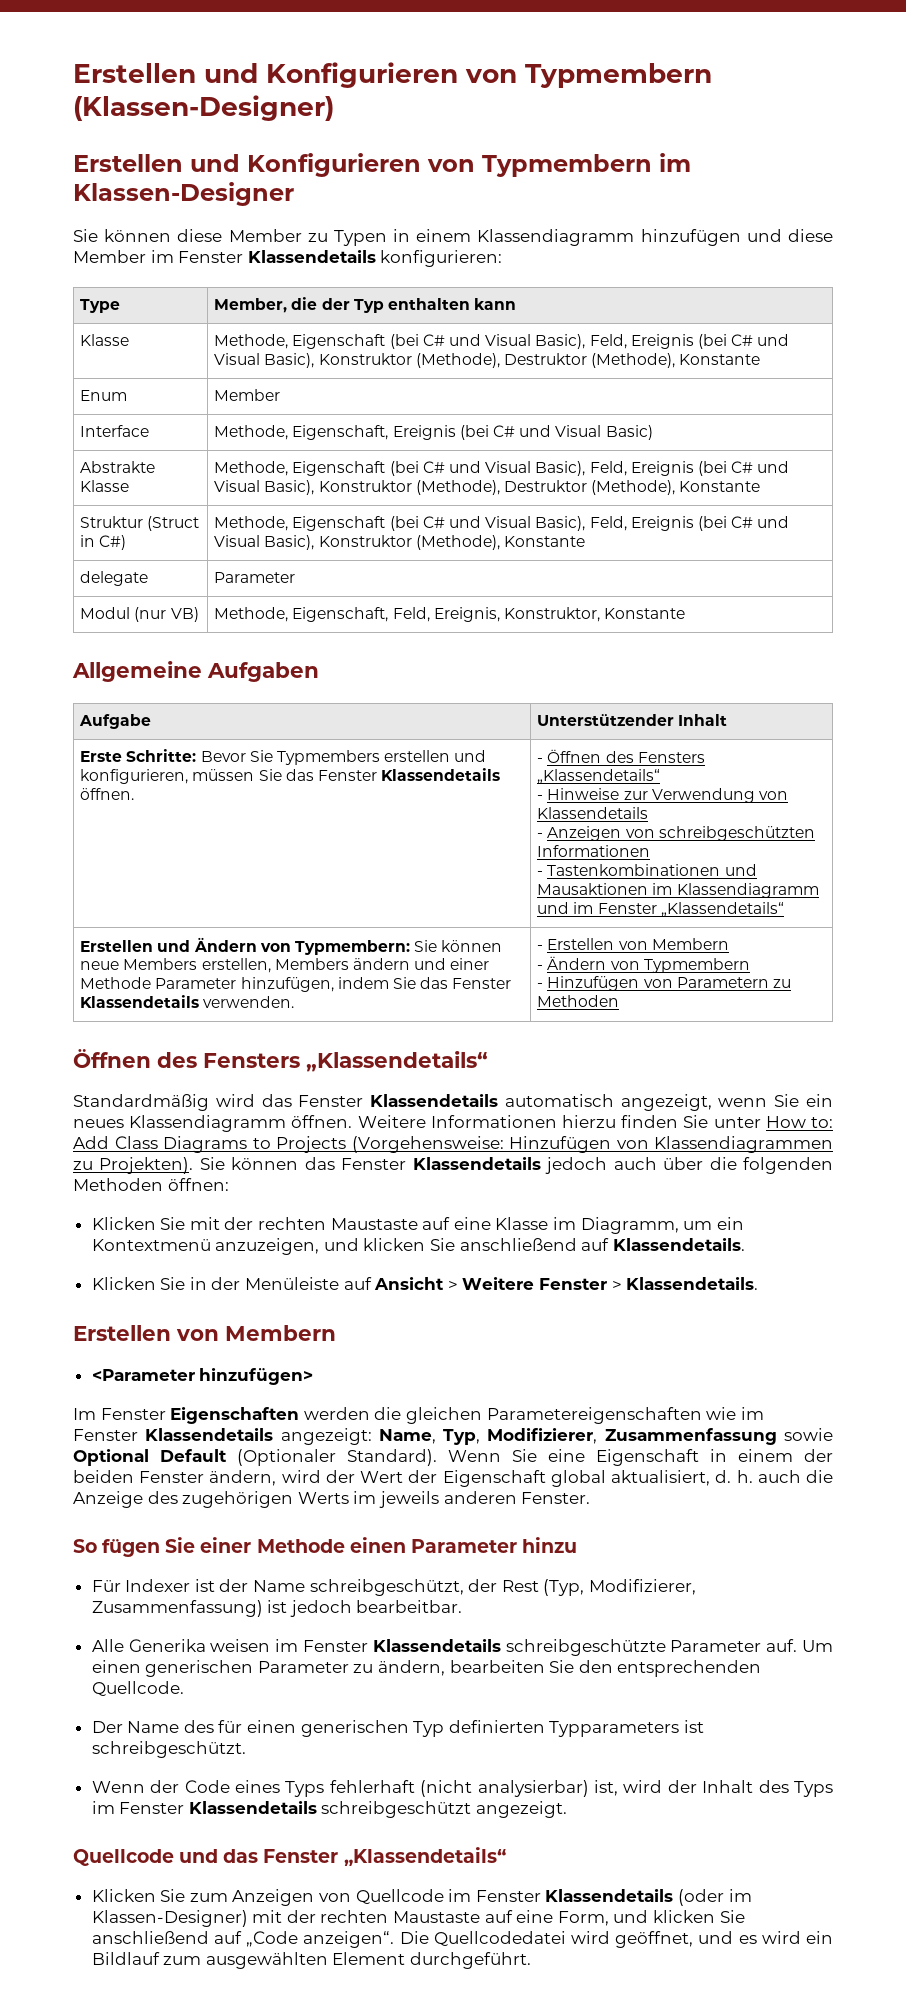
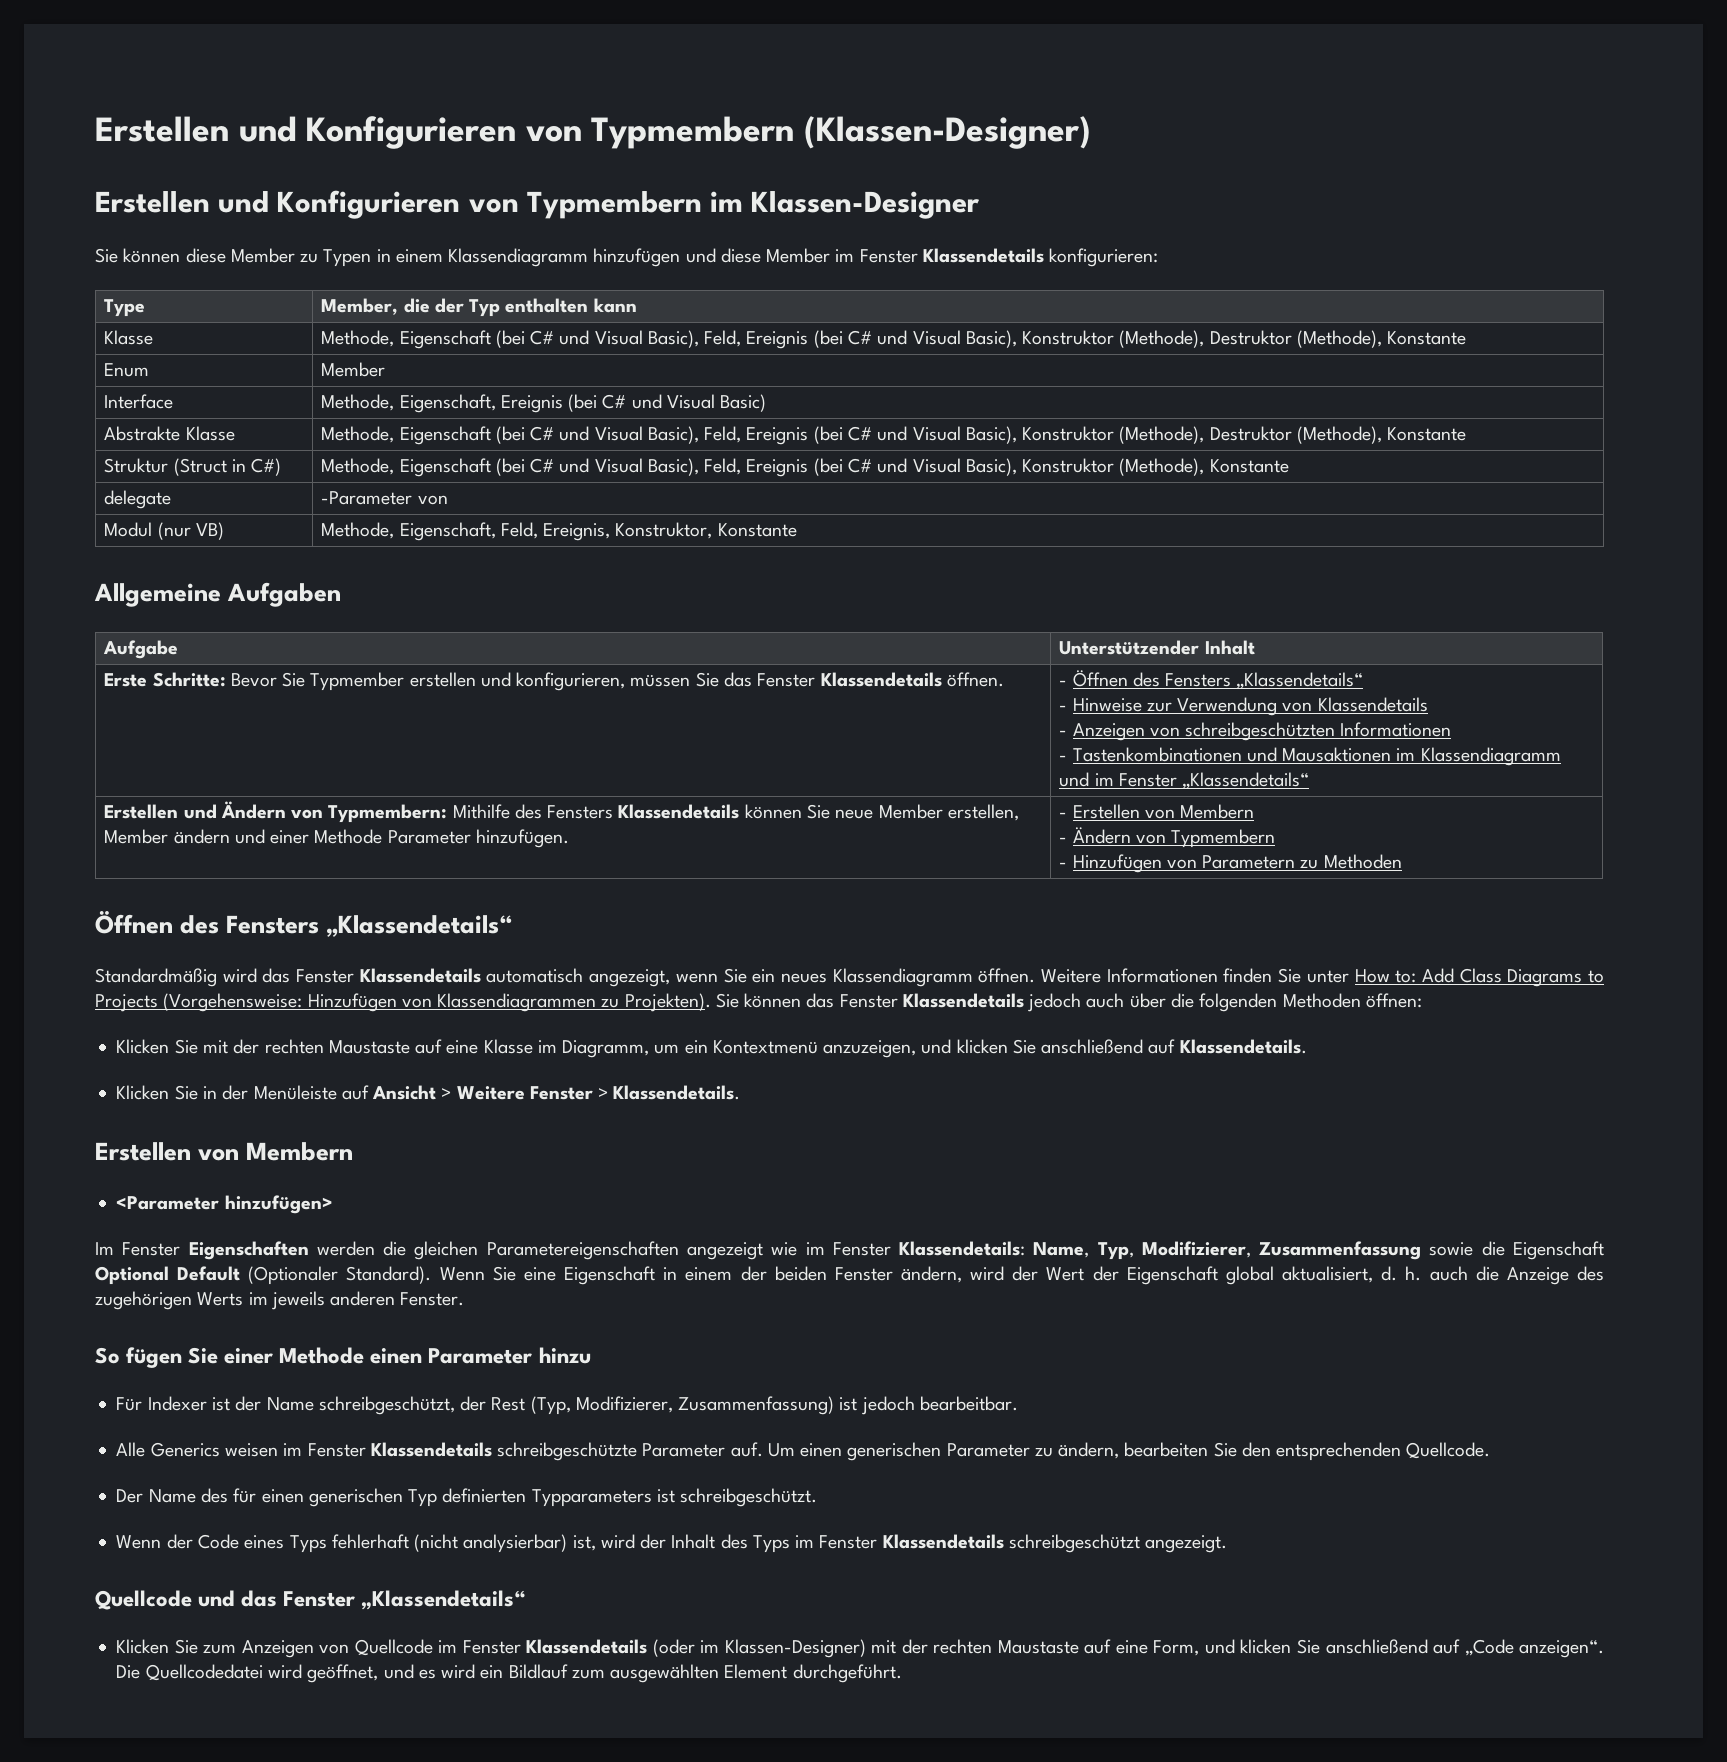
- delegate | Parameter
+ delegate | -Parameter von
- Erste Schritte: Bevor Sie Typmembers erstellen und konfigurieren, müssen Sie das Fenster Klassendetails öffnen. | - Öffnen des Fensters „Klassendetails“
+ Erste Schritte: Bevor Sie Typmember erstellen und konfigurieren, müssen Sie das Fenster Klassendetails öffnen. | - Öffnen des Fensters „Klassendetails“
- Erstellen und Ändern von Typmembern: Sie können neue Members erstellen, Members ändern und einer Methode Parameter hinzufügen, indem Sie das Fenster Klassendetails verwenden. | - Erstellen von Membern
+ Erstellen und Ändern von Typmembern: Mithilfe des Fensters Klassendetails können Sie neue Member erstellen, Member ändern und einer Methode Parameter hinzufügen. | - Erstellen von Membern
- Weitere Informationen hierzu finden Sie unter How to: Add Class Diagrams to Projects (Vorgehensweise: Hinzufügen von Klassendiagrammen zu Projekten).
+ Weitere Informationen finden Sie unter How to: Add Class Diagrams to Projects (Vorgehensweise: Hinzufügen von Klassendiagrammen zu Projekten).
- Im Fenster Eigenschaften werden die gleichen Parametereigenschaften wie im Fenster Klassendetails angezeigt: Name, Typ, Modifizierer, Zusammenfassung sowie Optional Default (Optionaler Standard).
+ Im Fenster Eigenschaften werden die gleichen Parametereigenschaften angezeigt wie im Fenster Klassendetails: Name, Typ, Modifizierer, Zusammenfassung sowie die Eigenschaft Optional Default (Optionaler Standard).
- Alle Generika weisen im Fenster Klassendetails schreibgeschützte Parameter auf.
+ Alle Generics weisen im Fenster Klassendetails schreibgeschützte Parameter auf.

